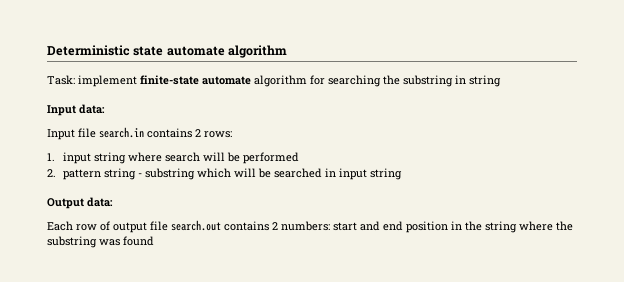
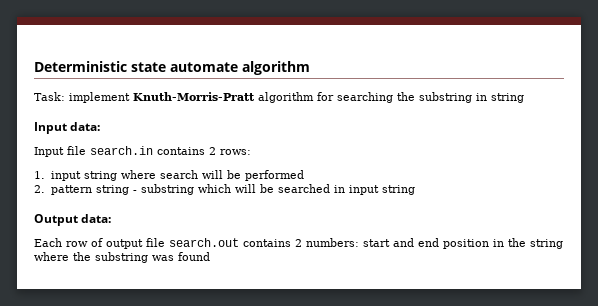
- Task: implement finite-state automate algorithm for searching the substring in string
+ Task: implement Knuth-Morris-Pratt algorithm for searching the substring in string

